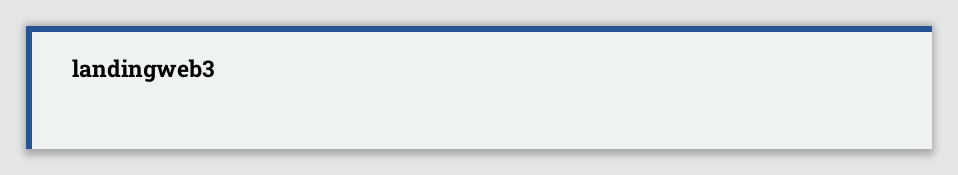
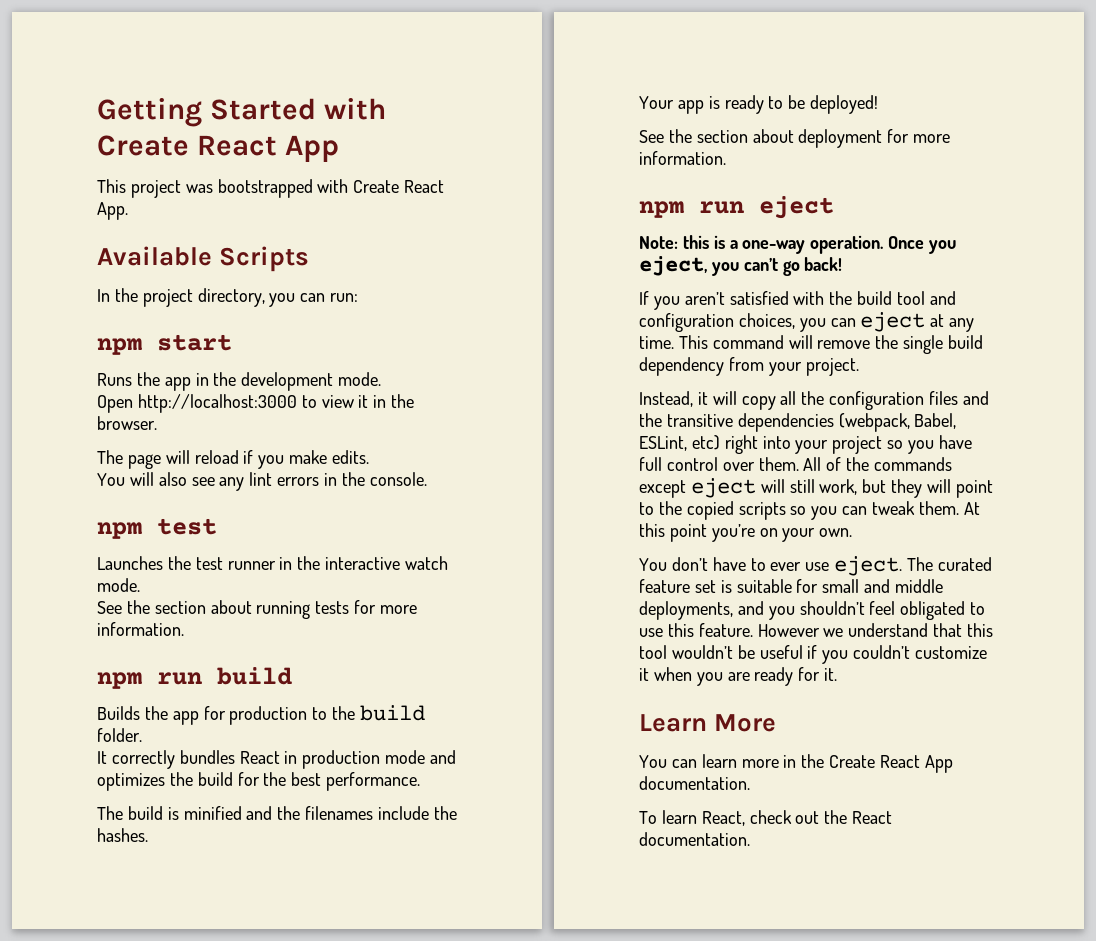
- landingweb3
+ Getting Started with Create React App
+ This project was bootstrapped with Create React App.
+ Available Scripts
+ In the project directory, you can run:
+ npm start
+ Runs the app in the development mode.
+ Open http://localhost:3000 to view it in the browser.
+ The page will reload if you make edits.
+ You will also see any lint errors in the console.
+ npm test
+ Launches the test runner in the interactive watch mode.
+ See the section about running tests for more information.
+ npm run build
+ Builds the app for production to the build folder.
+ It correctly bundles React in production mode and optimizes the build for the best performance.
+ The build is minified and the filenames include the hashes.
+ Your app is ready to be deployed!
+ See the section about deployment for more information.
+ npm run eject
+ Note: this is a one-way operation. Once you eject, you can’t go back!
+ If you aren’t satisfied with the build tool and configuration choices, you can eject at any time. This command will remove the single build dependency from your project.
+ Instead, it will copy all the configuration files and the transitive dependencies (webpack, Babel, ESLint, etc) right into your project so you have full control over them. All of the commands except eject will still work, but they will point to the copied scripts so you can tweak them. At this point you’re on your own.
+ You don’t have to ever use eject. The curated feature set is suitable for small and middle deployments, and you shouldn’t feel obligated to use this feature. However we understand that this tool wouldn’t be useful if you couldn’t customize it when you are ready for it.
+ Learn More
+ You can learn more in the Create React App documentation.
+ To learn React, check out the React documentation.

